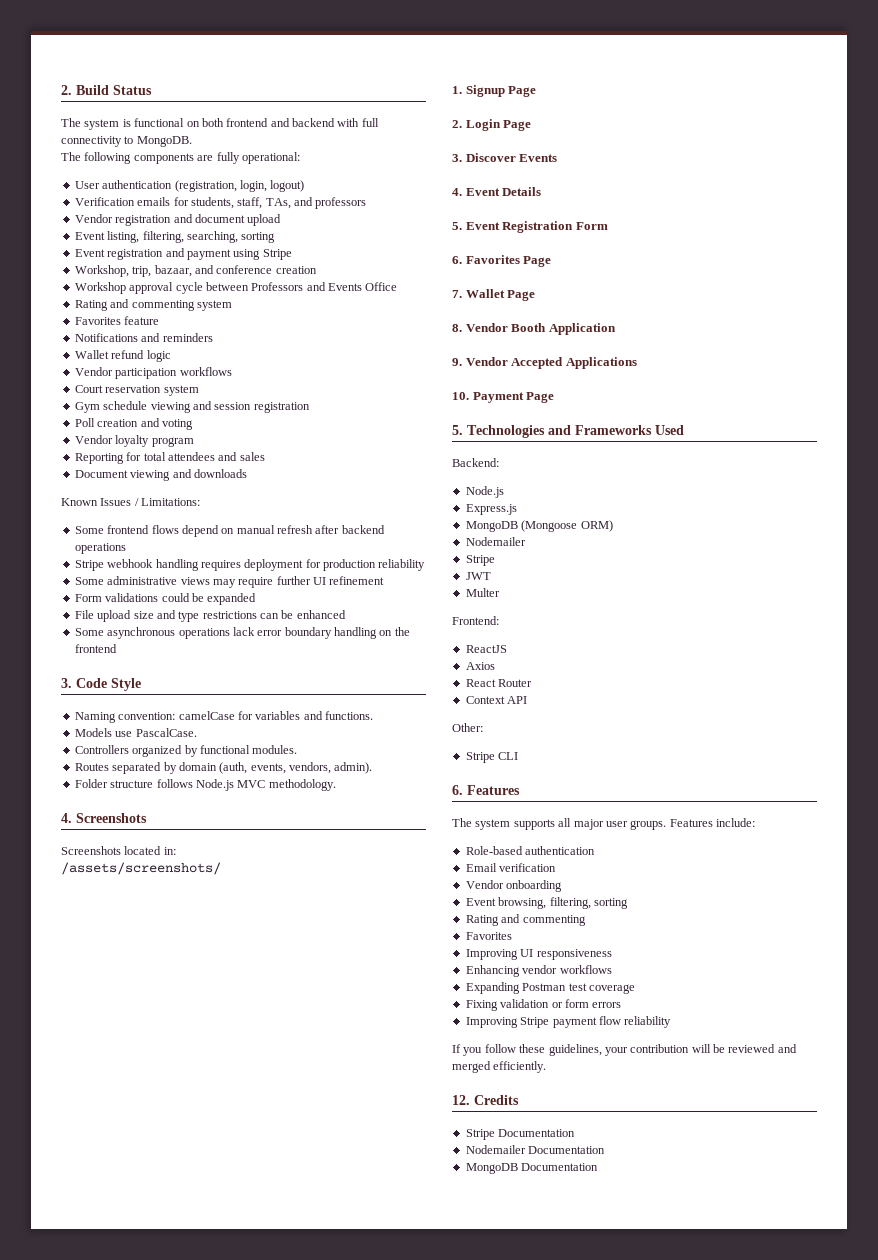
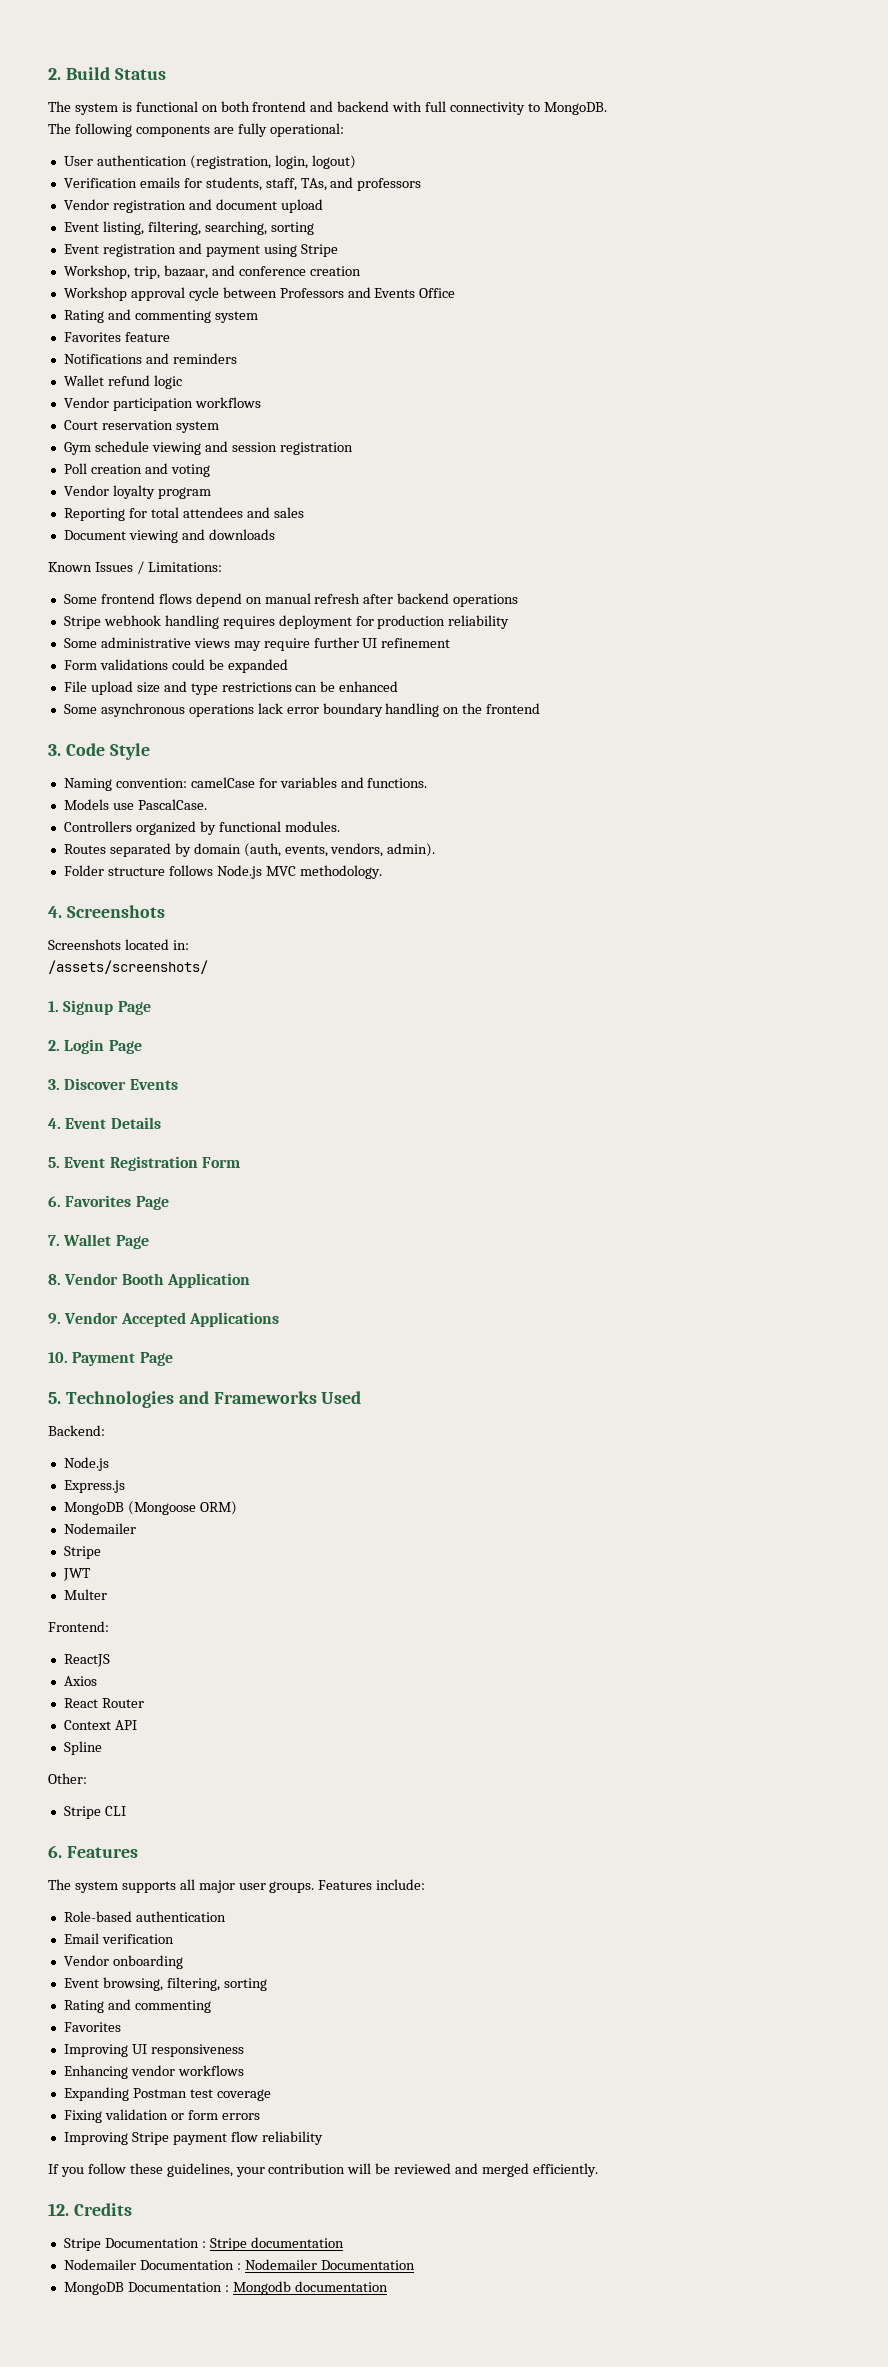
+ Spline
- Stripe Documentation
- Nodemailer Documentation
+ Stripe Documentation : Stripe documentation
+ Nodemailer Documentation : Nodemailer Documentation
- MongoDB Documentation
+ MongoDB Documentation : Mongodb documentation

